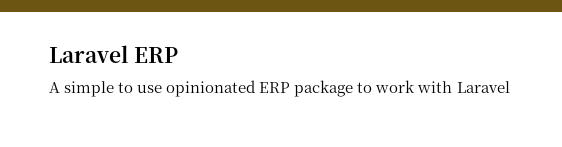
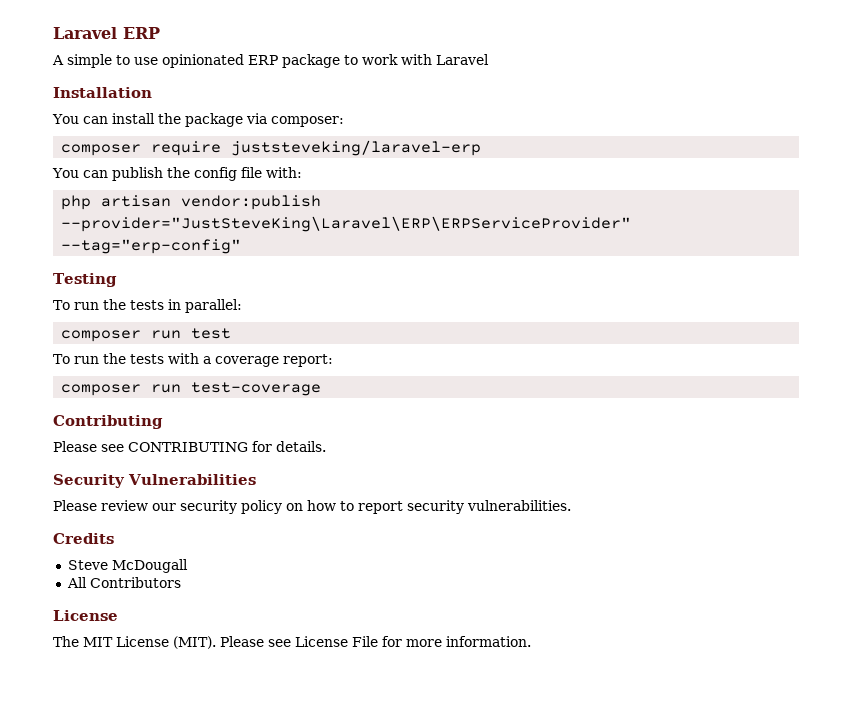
+ Installation
+ You can install the package via composer:
+ composer require juststeveking/laravel-erp
+ You can publish the config file with:
+ php artisan vendor:publish --provider="JustSteveKing\Laravel\ERP\ERPServiceProvider" --tag="erp-config"
+ Testing
+ To run the tests in parallel:
+ composer run test
+ To run the tests with a coverage report:
+ composer run test-coverage
+ Contributing
+ Please see CONTRIBUTING for details.
+ Security Vulnerabilities
+ Please review our security policy on how to report security vulnerabilities.
+ Credits
+ Steve McDougall
+ All Contributors
+ License
+ The MIT License (MIT). Please see License File for more information.

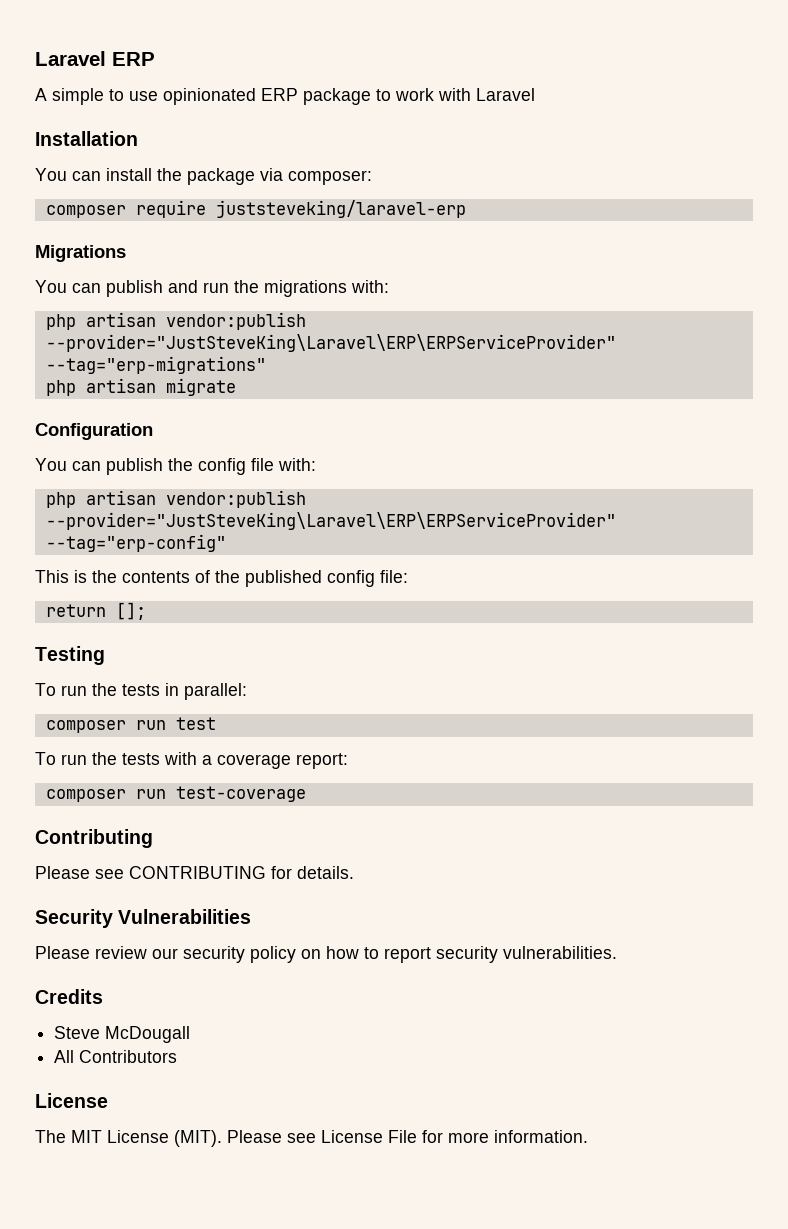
+ Migrations
+ You can publish and run the migrations with:
+ php artisan vendor:publish --provider="JustSteveKing\Laravel\ERP\ERPServiceProvider" --tag="erp-migrations"
+ php artisan migrate
+ Configuration
+ This is the contents of the published config file:
+ return [];

